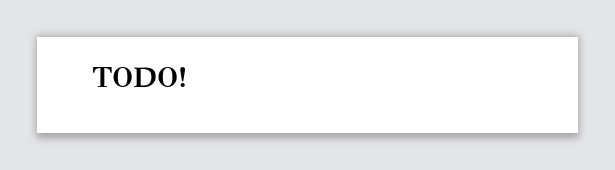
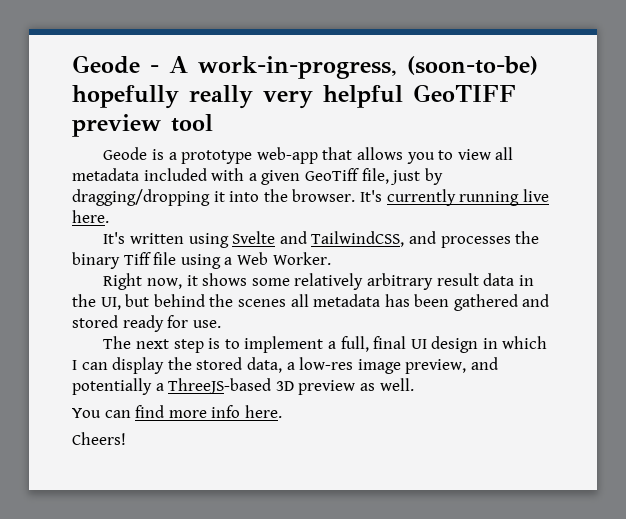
- TODO!
+ Geode - A work-in-progress, (soon-to-be) hopefully really very helpful GeoTIFF preview tool
+ Geode is a prototype web-app that allows you to view all metadata included with a given GeoTiff file, just by dragging/dropping it into the browser. It's currently running live here.
+ It's written using Svelte and TailwindCSS, and processes the binary Tiff file using a Web Worker.
+ Right now, it shows some relatively arbitrary result data in the UI, but behind the scenes all metadata has been gathered and stored ready for use.
+ The next step is to implement a full, final UI design in which I can display the stored data, a low-res image preview, and potentially a ThreeJS-based 3D preview as well.
+ You can find more info here.
+ Cheers!

